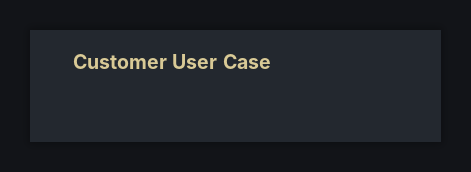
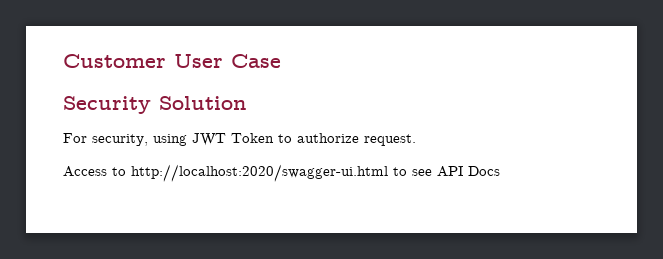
+ Security Solution
+ For security, using JWT Token to authorize request.
+ Access to http://localhost:2020/swagger-ui.html to see API Docs

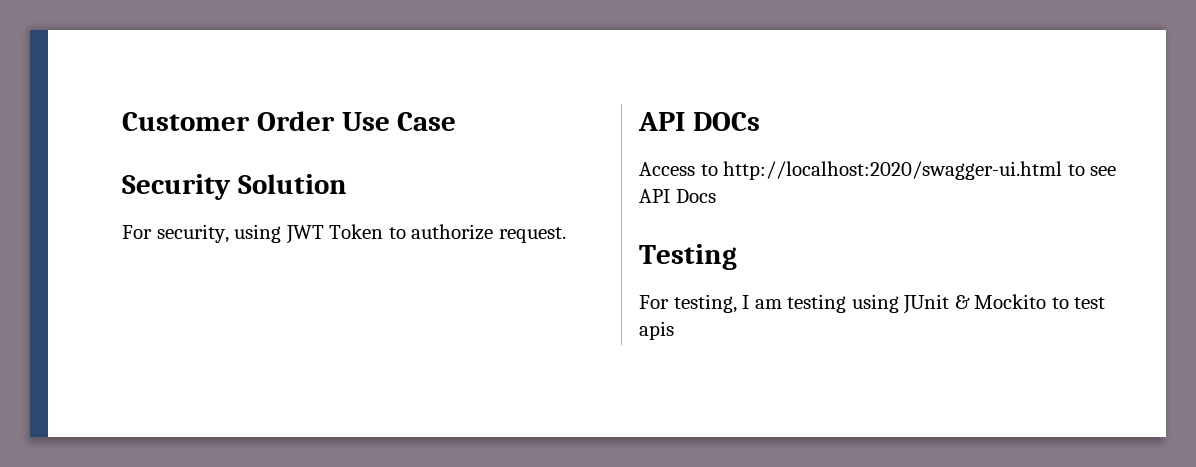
- Customer User Case
+ Customer Order Use Case
+ API DOCs
+ Testing
+ For testing, I am testing using JUnit & Mockito to test apis

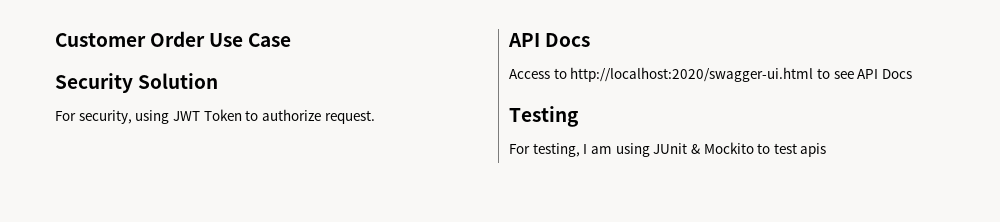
  For security, using JWT Token to authorize request.
- API DOCs
+ API Docs
- For testing, I am testing using JUnit & Mockito to test apis
+ For testing, I am using JUnit & Mockito to test apis

